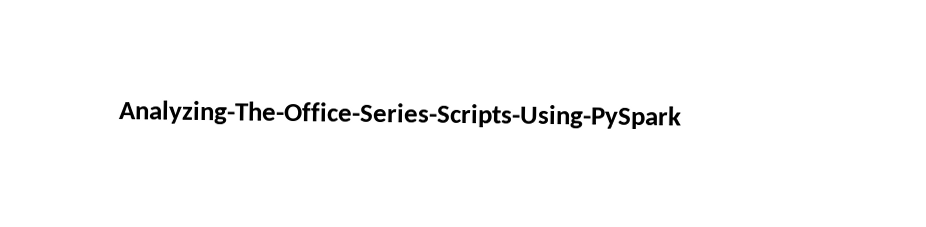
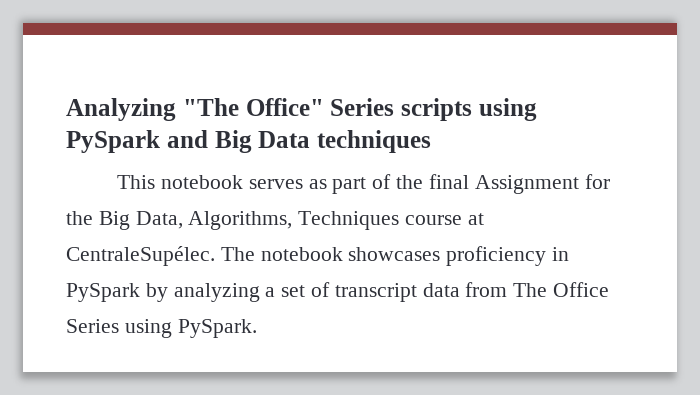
- Analyzing-The-Office-Series-Scripts-Using-PySpark
+ Analyzing "The Office" Series scripts using PySpark and Big Data techniques
+ This notebook serves as part of the final Assignment for the Big Data, Algorithms, Techniques course at CentraleSupélec. The notebook showcases proficiency in PySpark by analyzing a set of transcript data from The Office Series using PySpark.

